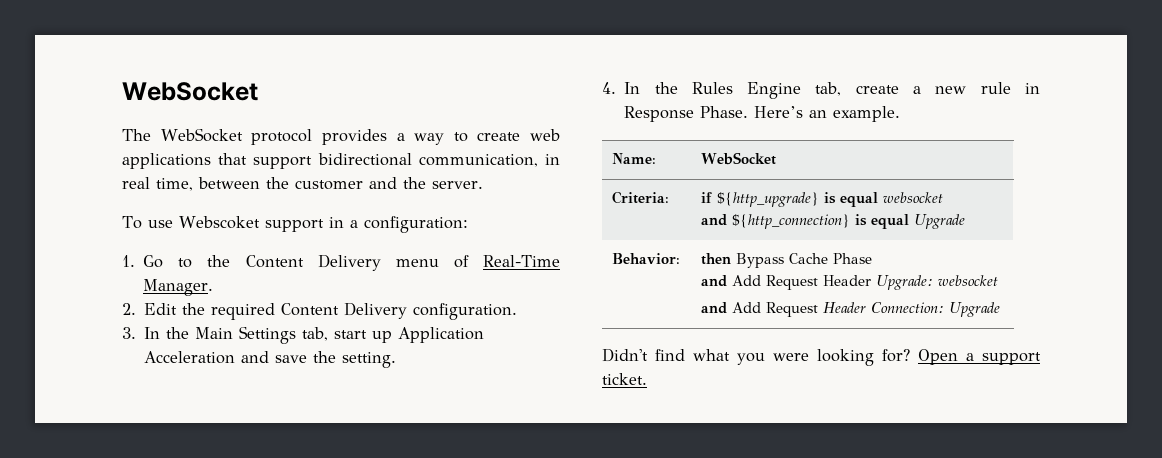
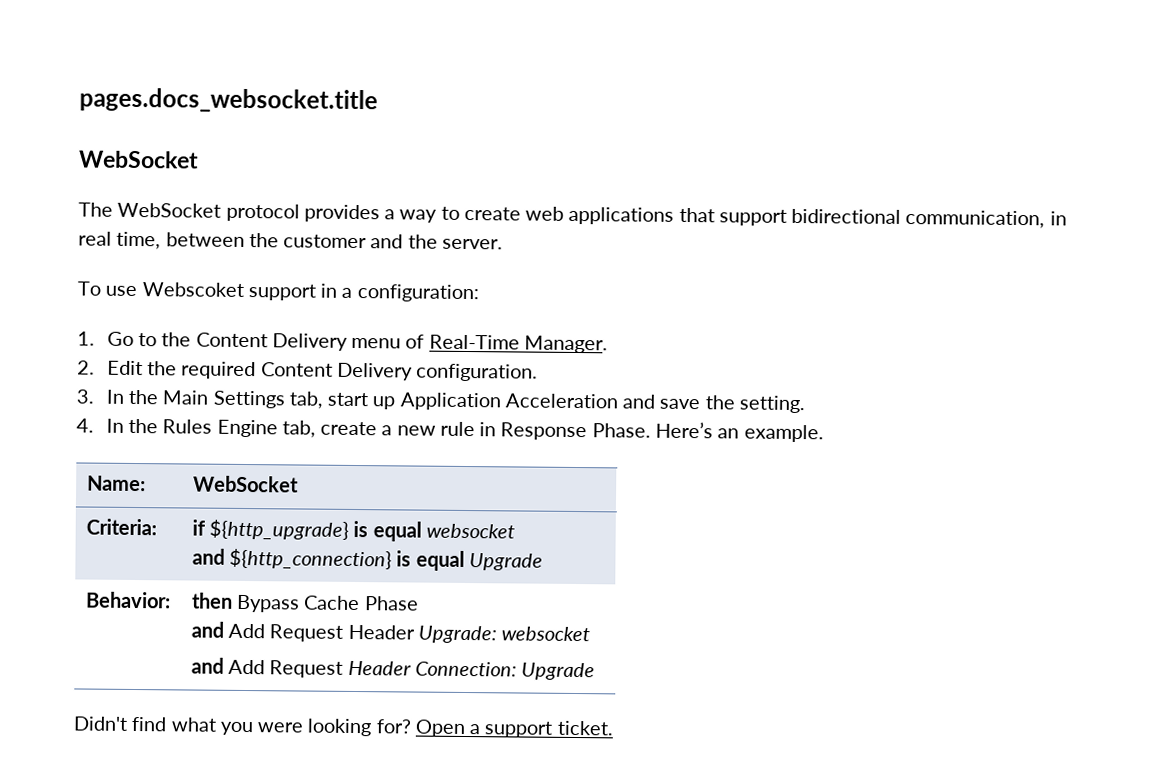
+ pages.docs_websocket.title

